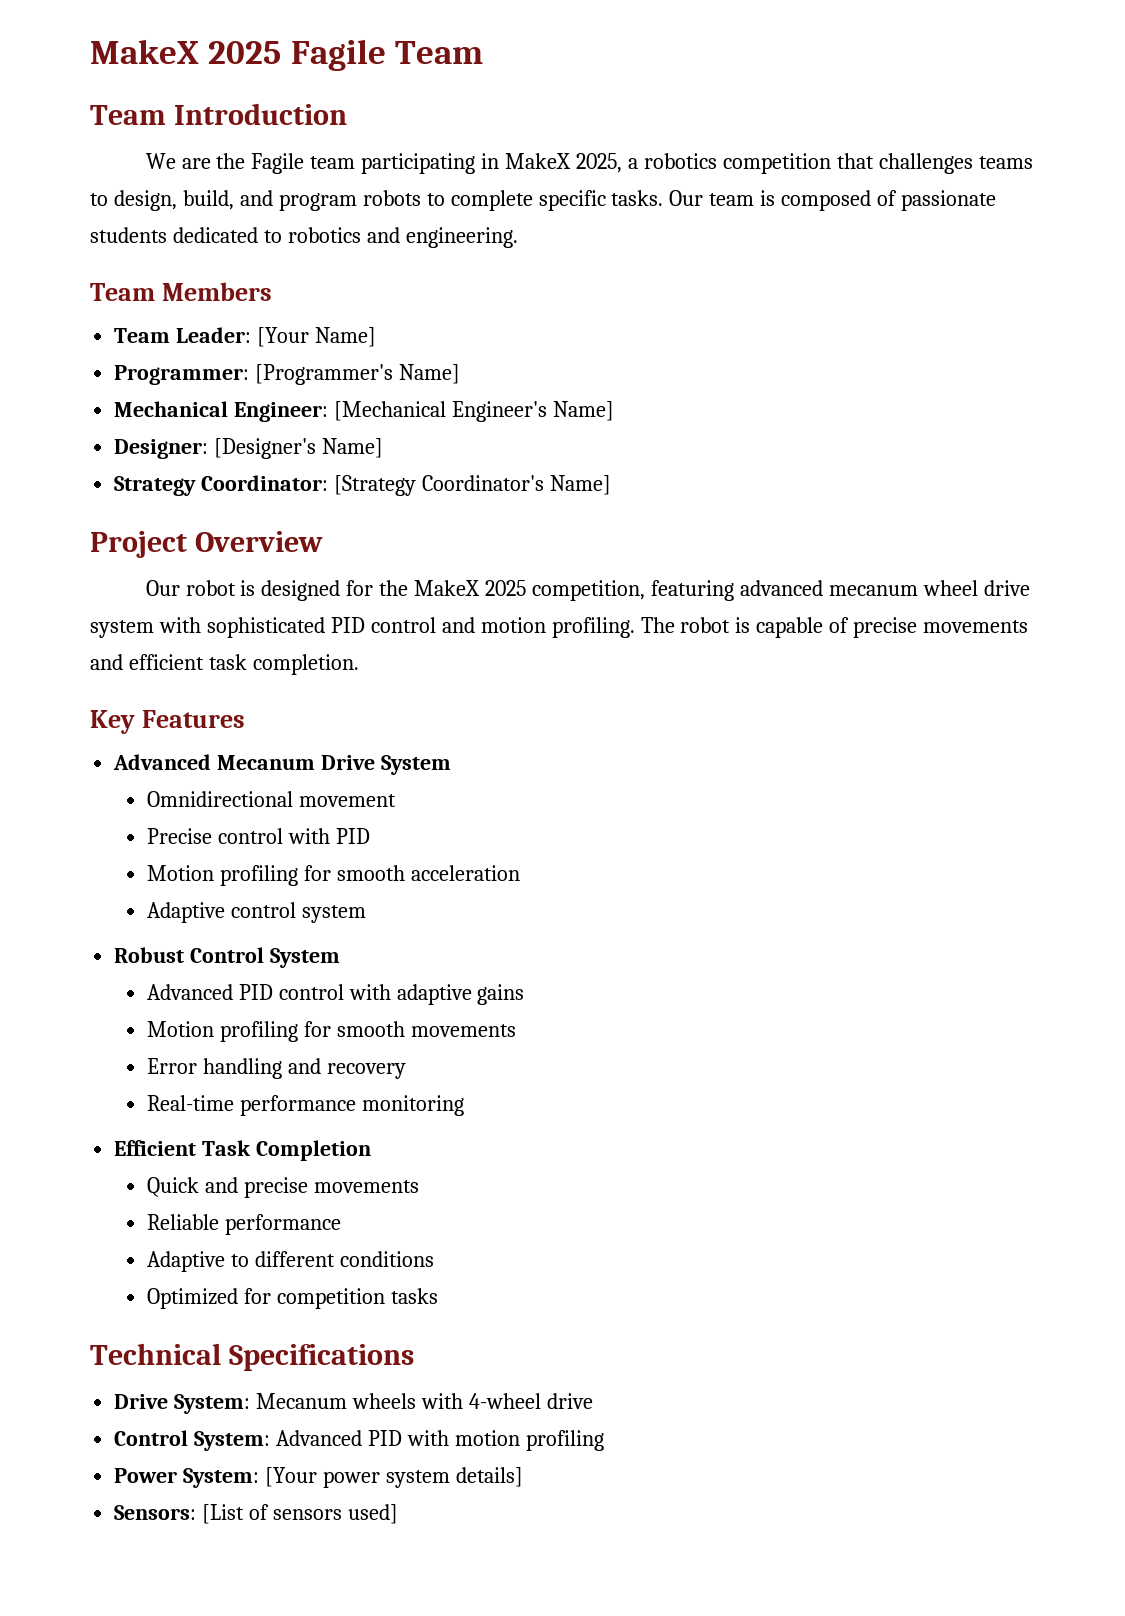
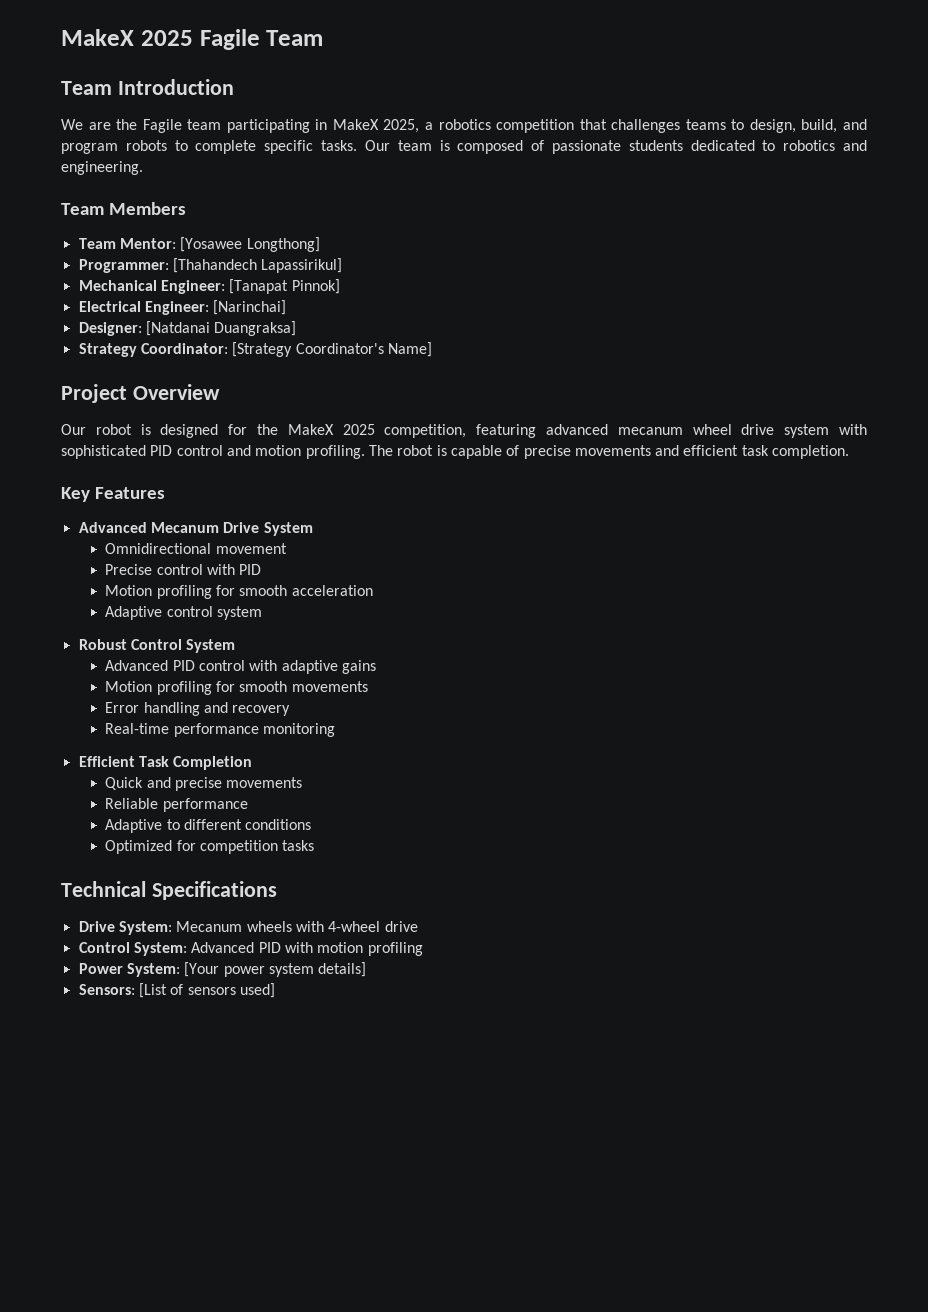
- Team Leader: [Your Name]
+ Team Mentor: [Yosawee Longthong]
- Programmer: [Programmer's Name]
+ Programmer: [Thahandech Lapassirikul]
- Mechanical Engineer: [Mechanical Engineer's Name]
+ Mechanical Engineer: [Tanapat Pinnok]
+ Electrical Engineer: [Narinchai]
- Designer: [Designer's Name]
+ Designer: [Natdanai Duangraksa]

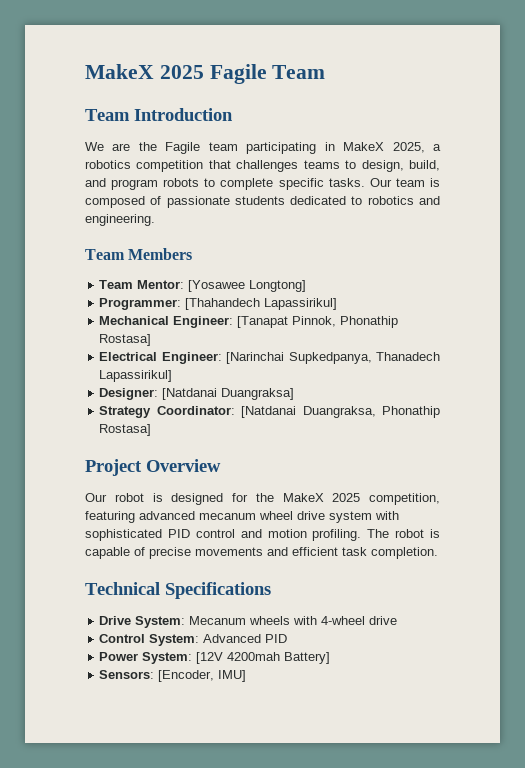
- Team Mentor: [Yosawee Longthong]
+ Team Mentor: [Yosawee Longtong]
- Mechanical Engineer: [Tanapat Pinnok]
+ Mechanical Engineer: [Tanapat Pinnok, Phonathip Rostasa]
- Electrical Engineer: [Narinchai]
+ Electrical Engineer: [Narinchai Supkedpanya, Thanadech Lapassirikul]
- Strategy Coordinator: [Strategy Coordinator's Name]
+ Strategy Coordinator: [Natdanai Duangraksa, Phonathip Rostasa]
- Key Features
- Advanced Mecanum Drive System
- Omnidirectional movement
- Precise control with PID
- Motion profiling for smooth acceleration
- Adaptive control system
- Robust Control System
- Advanced PID control with adaptive gains
- Motion profiling for smooth movements
- Error handling and recovery
- Real-time performance monitoring
- Efficient Task Completion
- Quick and precise movements
- Reliable performance
- Adaptive to different conditions
- Optimized for competition tasks
- Control System: Advanced PID with motion profiling
+ Control System: Advanced PID
- Power System: [Your power system details]
- Sensors: [List of sensors used]
+ Power System: [12V 4200mah Battery]
+ Sensors: [Encoder, IMU]

